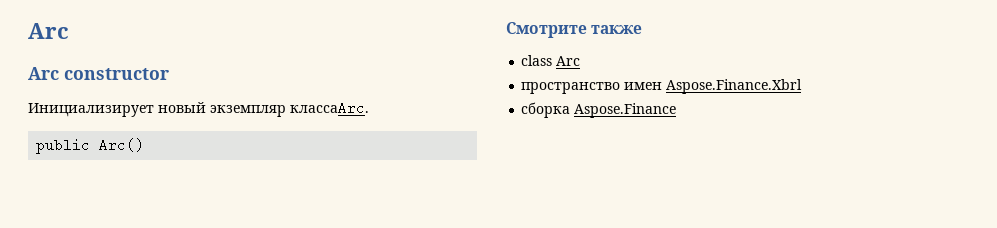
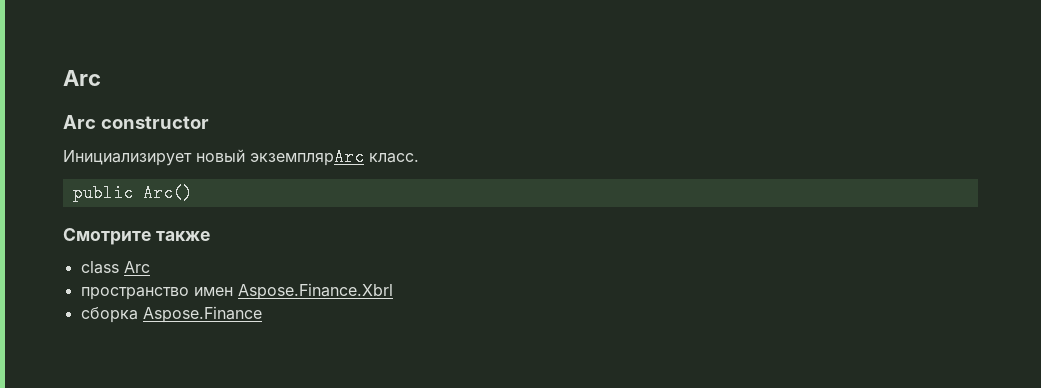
- Инициализирует новый экземпляр классаArc.
+ Инициализирует новый экземплярArc класс.

